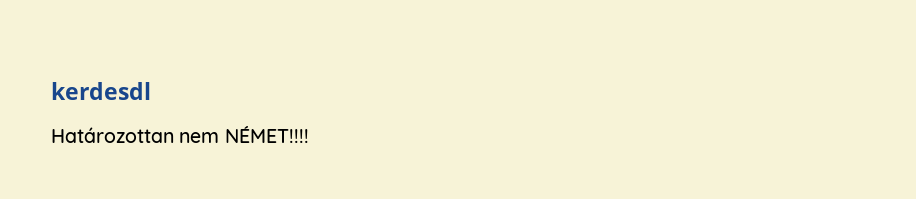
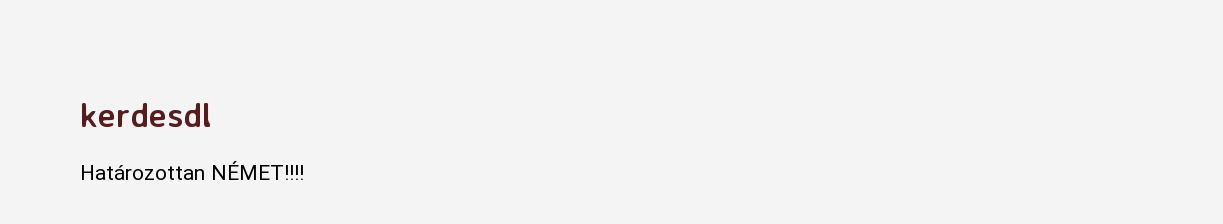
- Határozottan nem NÉMET!!!!
+ Határozottan NÉMET!!!!

